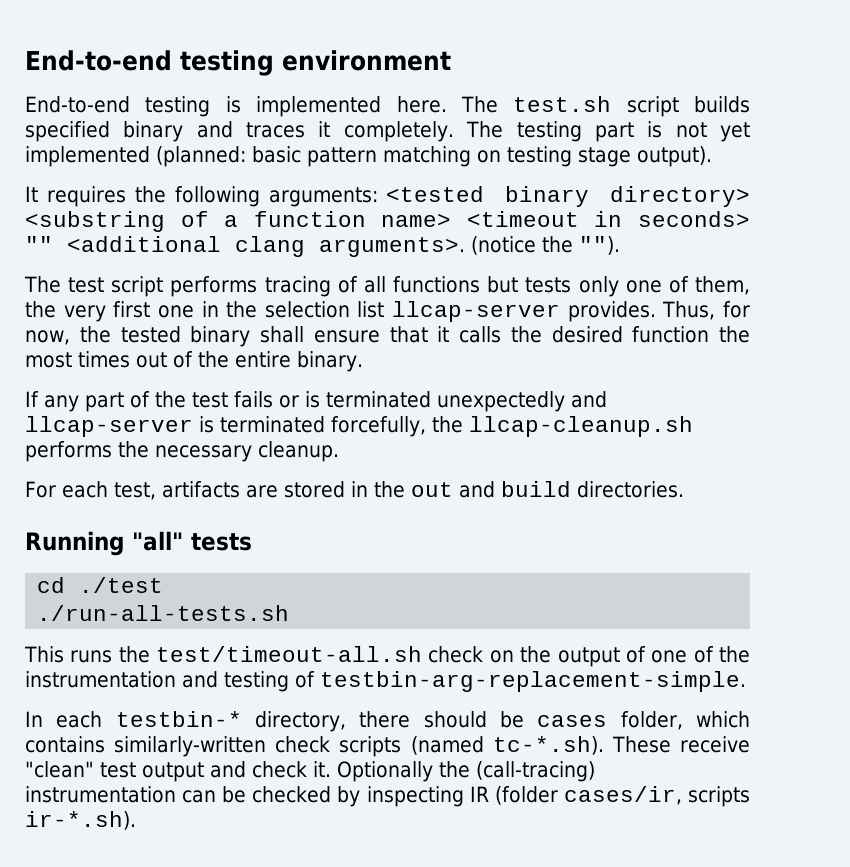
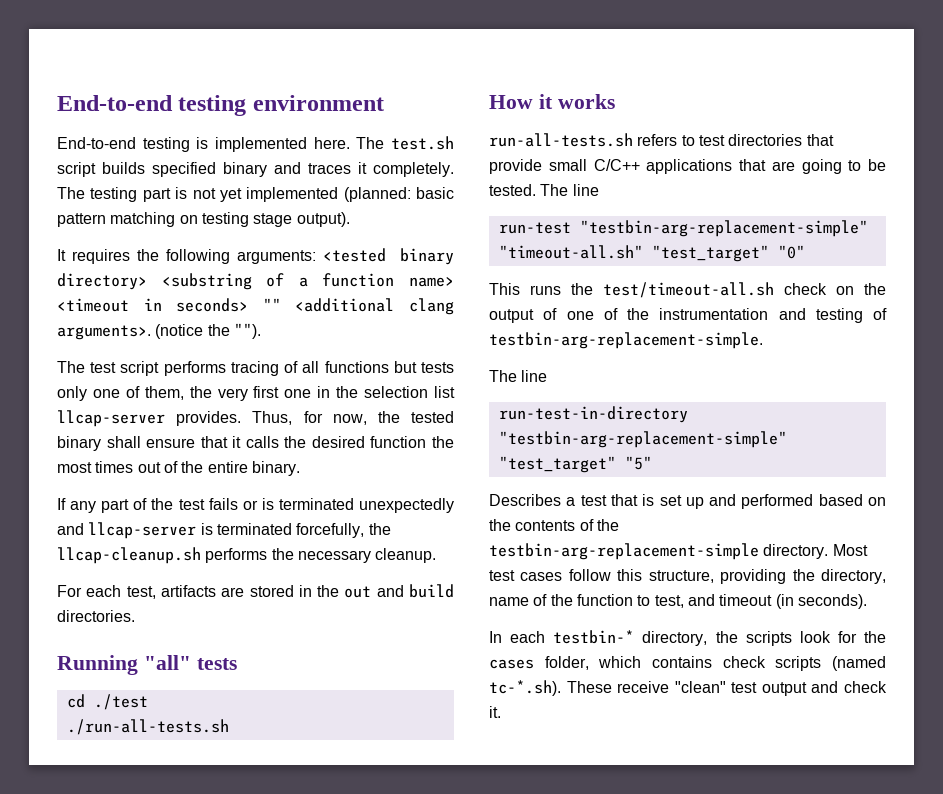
+ How it works
+ run-all-tests.sh refers to test directories that provide small C/C++ applications that are going to be tested. The line
+ run-test "testbin-arg-replacement-simple" "timeout-all.sh" "test_target" "0"
  This runs the test/timeout-all.sh check on the output of one of the instrumentation and testing of testbin-arg-replacement-simple.
+ The line
+ run-test-in-directory "testbin-arg-replacement-simple" "test_target" "5"
+ Describes a test that is set up and performed based on the contents of the testbin-arg-replacement-simple directory. Most test cases follow this structure, providing the directory, name of the function to test, and timeout (in seconds).
- In each testbin-* directory, there should be cases folder, which contains similarly-written check scripts (named tc-*.sh). These receive "clean" test output and check it. Optionally the (call-tracing) instrumentation can be checked by inspecting IR (folder cases/ir, scripts ir-*.sh).
+ In each testbin-* directory, the scripts look for the cases folder, which contains check scripts (named tc-*.sh). These receive "clean" test output and check it.

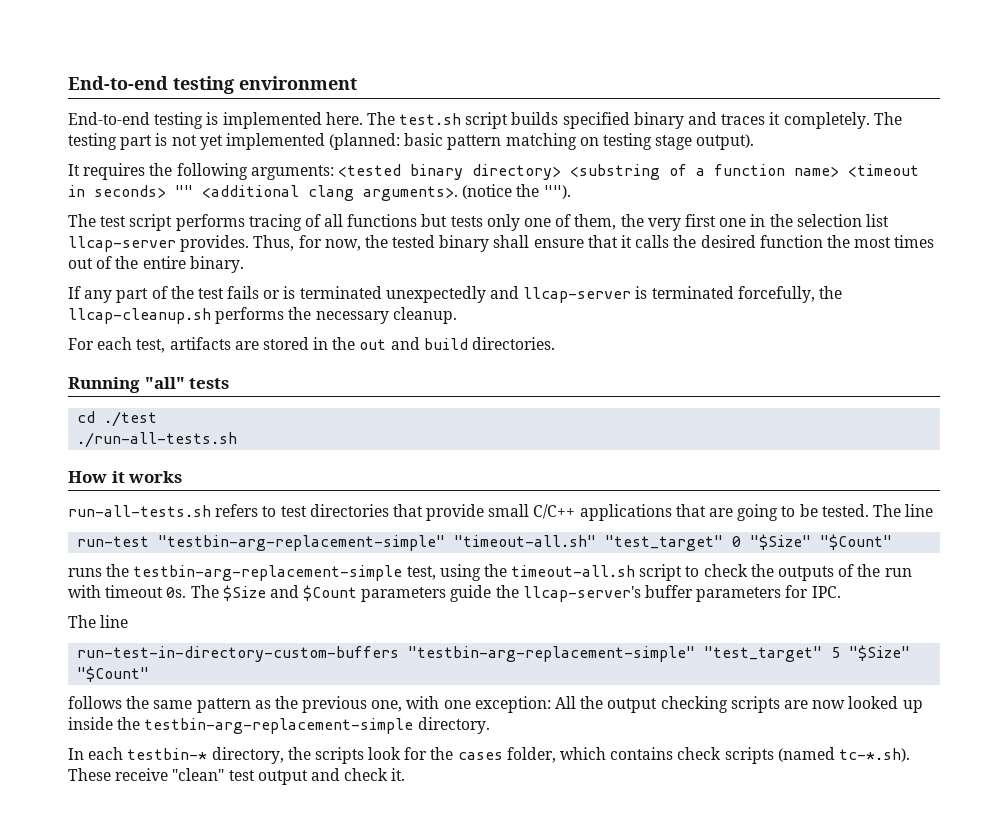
- run-test "testbin-arg-replacement-simple" "timeout-all.sh" "test_target" "0"
- This runs the test/timeout-all.sh check on the output of one of the instrumentation and testing of testbin-arg-replacement-simple.
+ run-test "testbin-arg-replacement-simple" "timeout-all.sh" "test_target" 0 "$Size" "$Count"
+ runs the testbin-arg-replacement-simple test, using the timeout-all.sh script to check the outputs of the run with timeout 0s. The $Size and $Count parameters guide the llcap-server's buffer parameters for IPC.
  The line
- run-test-in-directory "testbin-arg-replacement-simple" "test_target" "5"
- Describes a test that is set up and performed based on the contents of the testbin-arg-replacement-simple directory. Most test cases follow this structure, providing the directory, name of the function to test, and timeout (in seconds).
+ run-test-in-directory-custom-buffers "testbin-arg-replacement-simple" "test_target" 5 "$Size" "$Count"
+ follows the same pattern as the previous one, with one exception: All the output checking scripts are now looked up inside the testbin-arg-replacement-simple directory.

